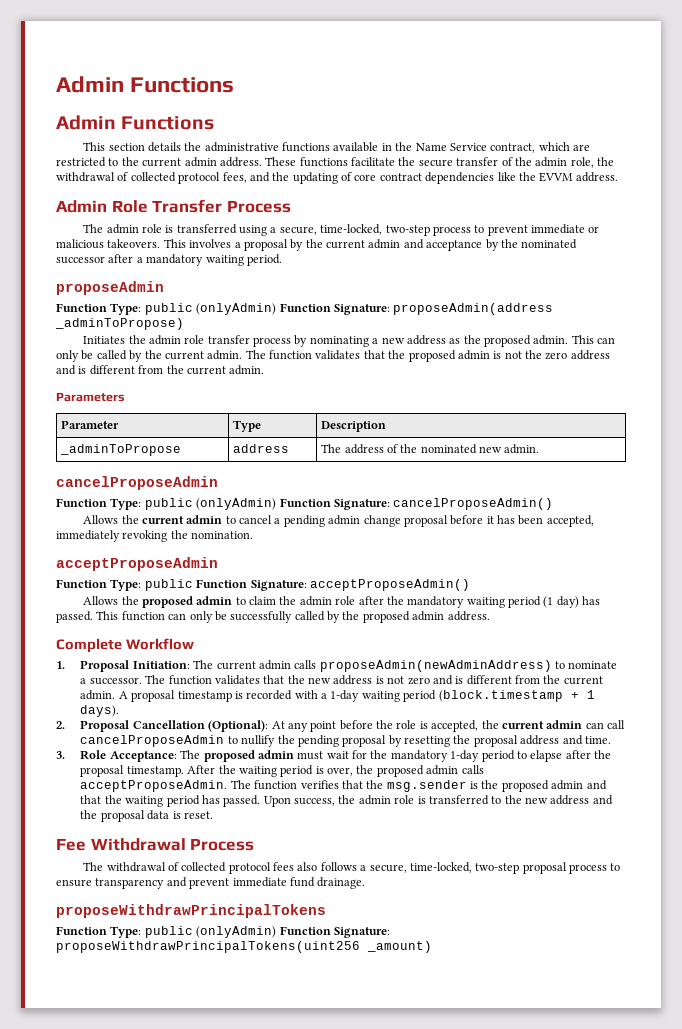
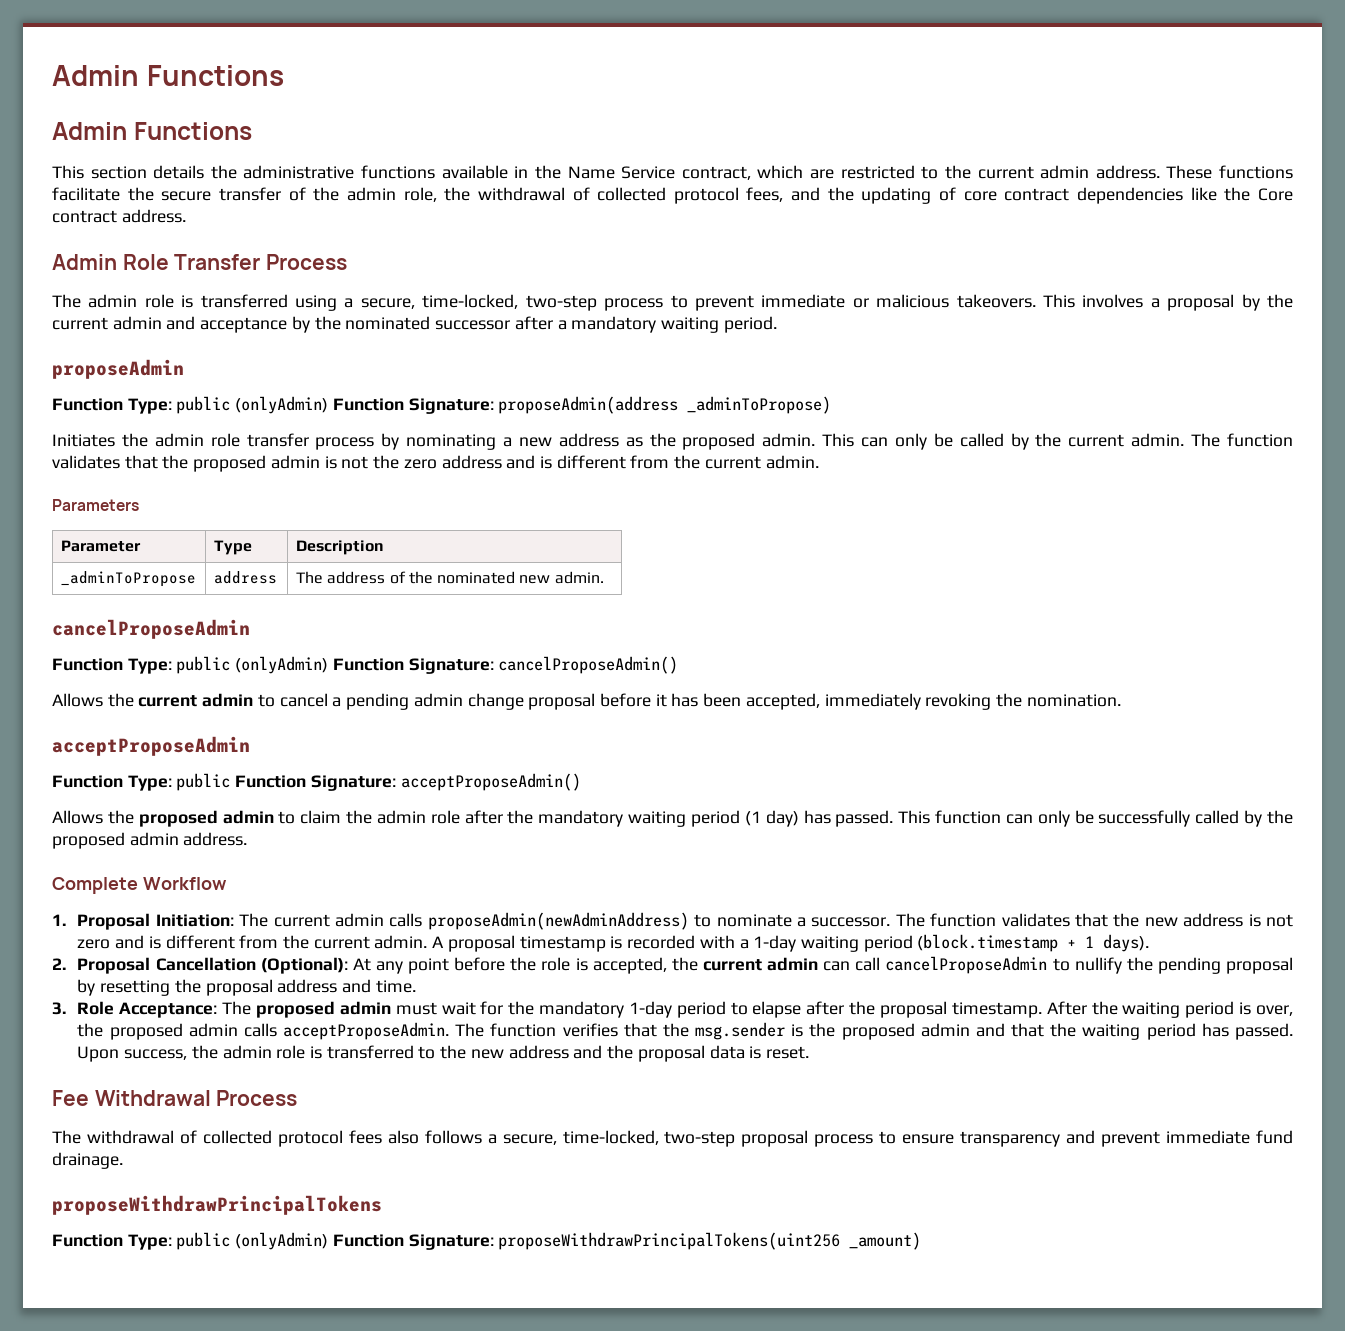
- These functions facilitate the secure transfer of the admin role, the withdrawal of collected protocol fees, and the updating of core contract dependencies like the EVVM address.
+ These functions facilitate the secure transfer of the admin role, the withdrawal of collected protocol fees, and the updating of core contract dependencies like the Core contract address.

